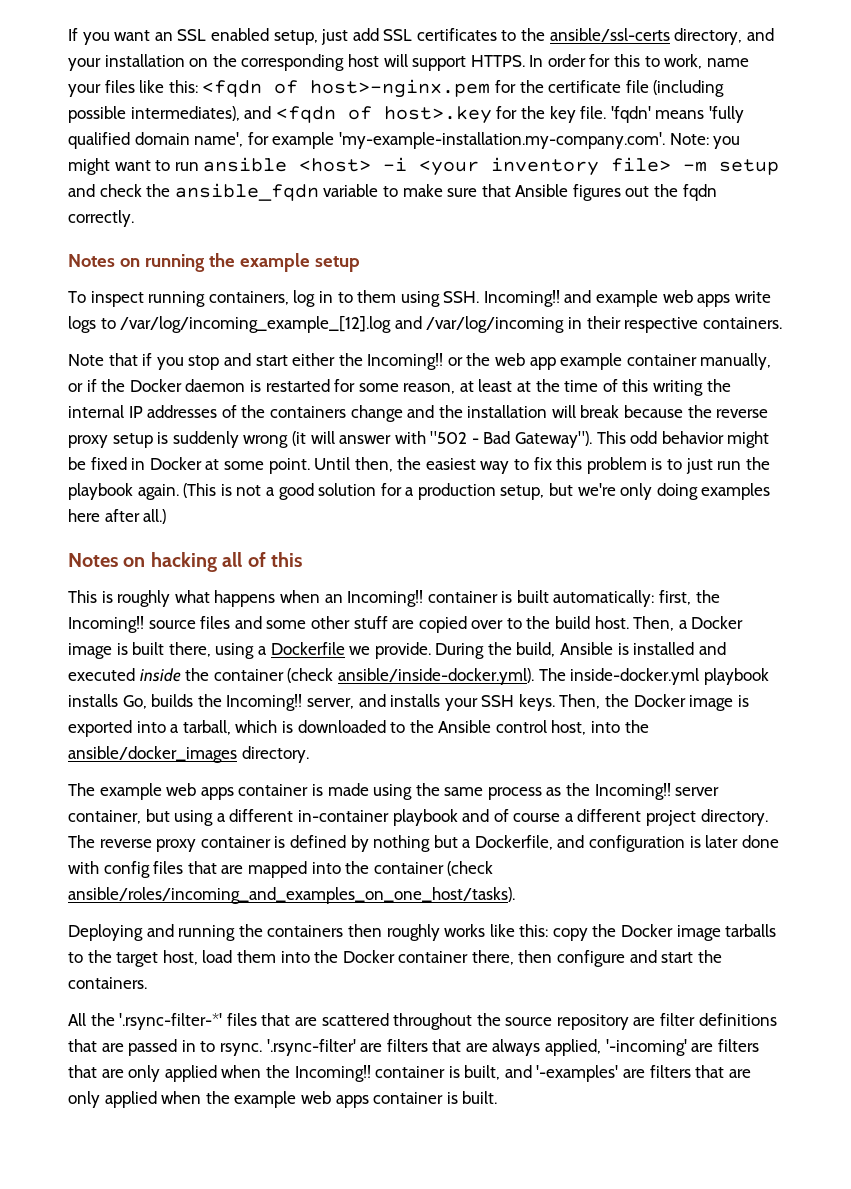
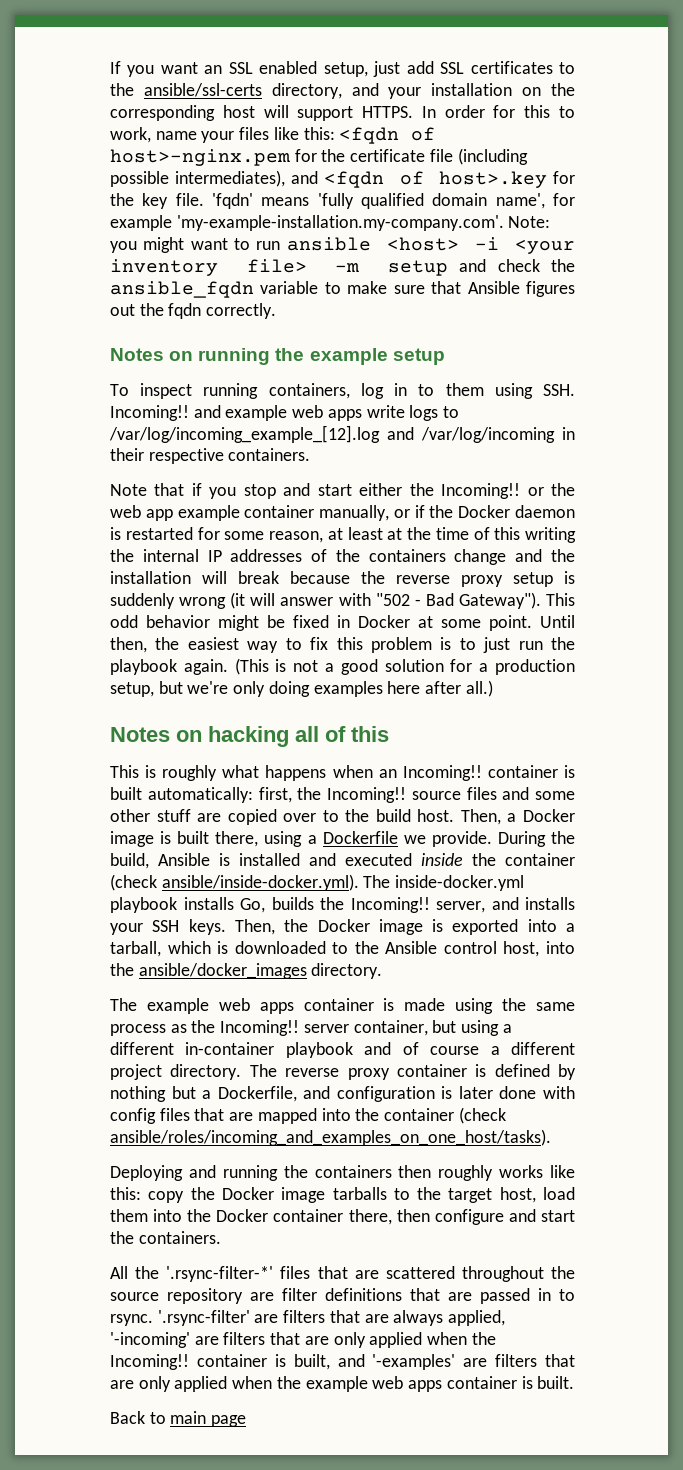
+ Back to main page

